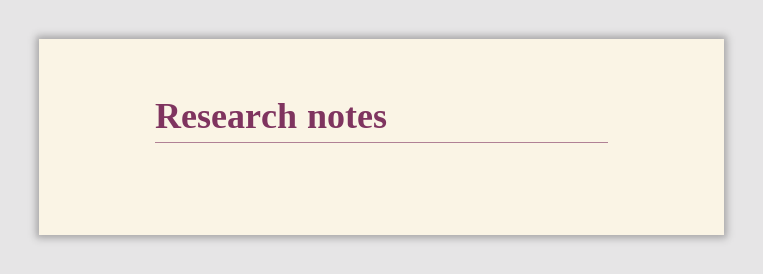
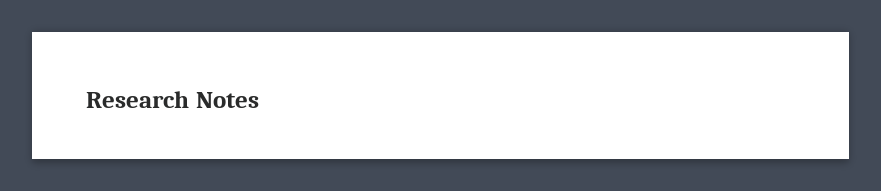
- Research notes
+ Research Notes

